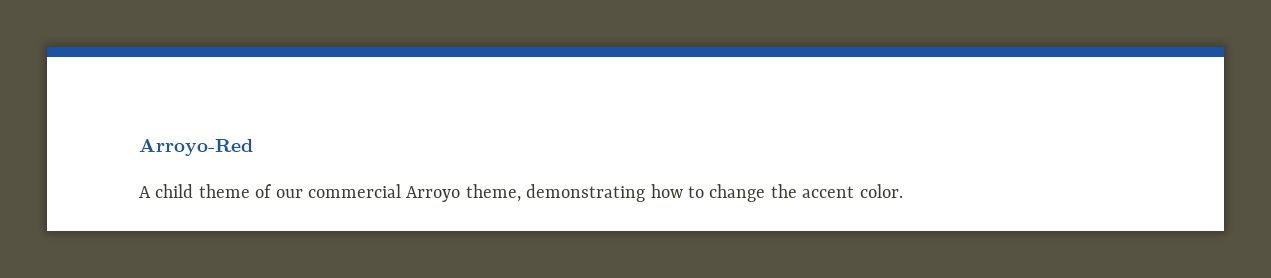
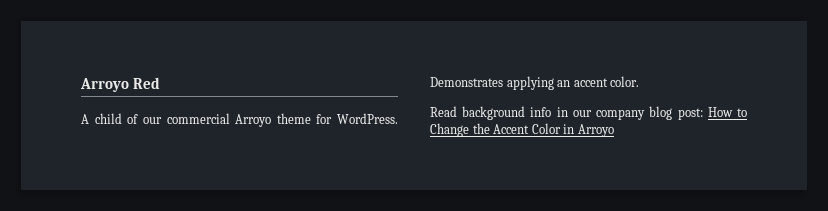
- Arroyo-Red
+ Arroyo Red
- A child theme of our commercial Arroyo theme, demonstrating how to change the accent color.
+ A child of our commercial Arroyo theme for WordPress. Demonstrates applying an accent color.
+ Read background info in our company blog post: How to Change the Accent Color in Arroyo

